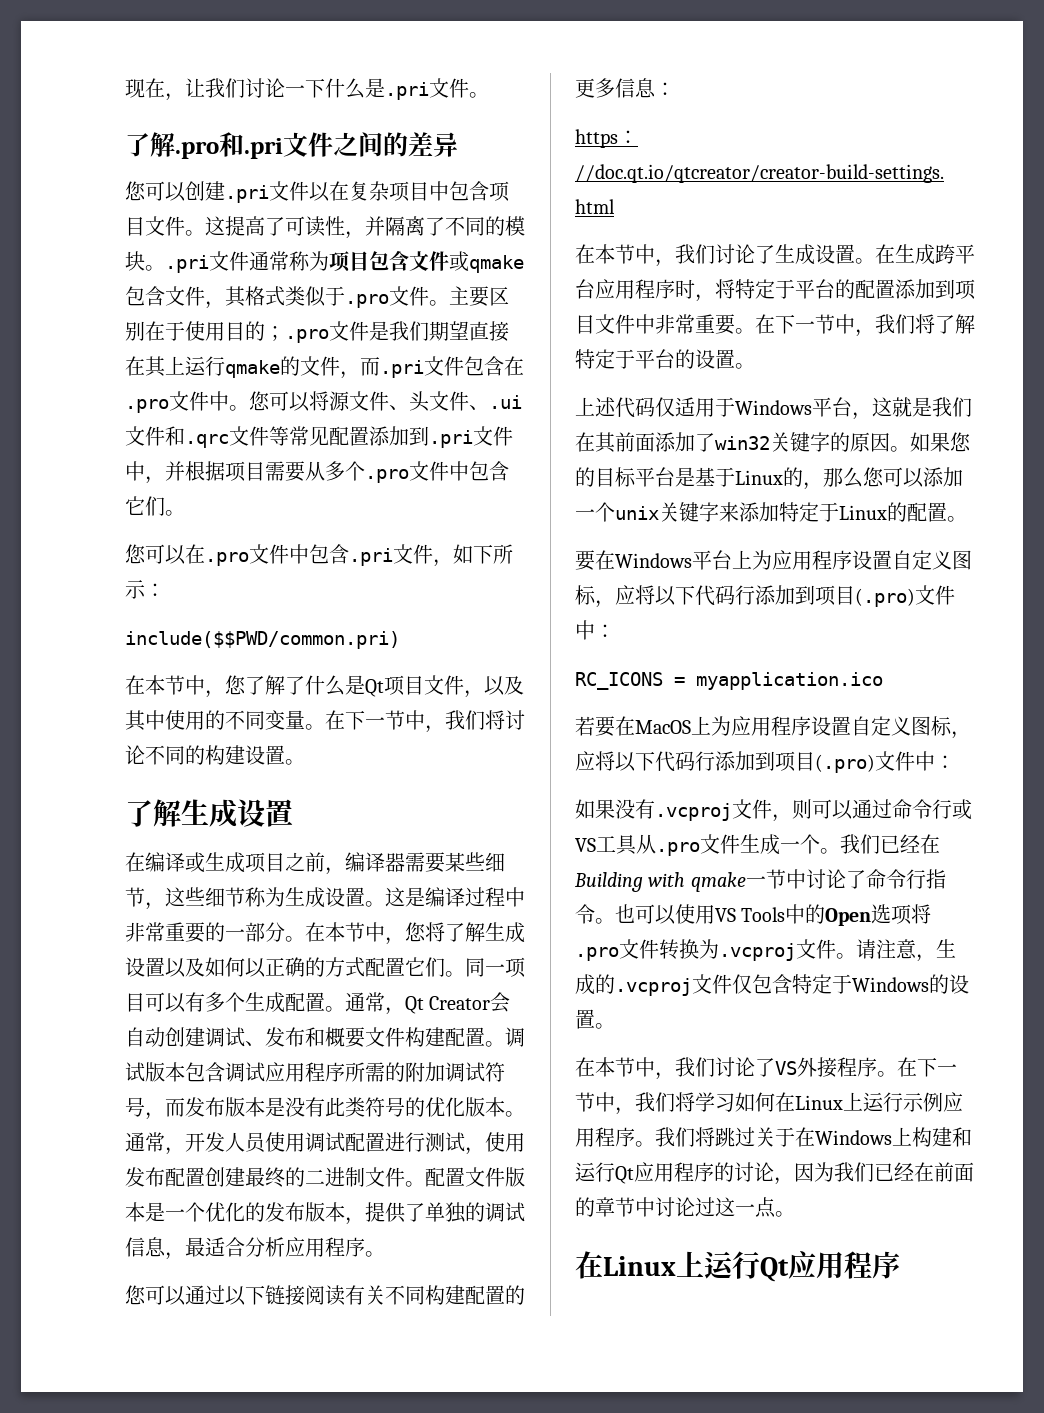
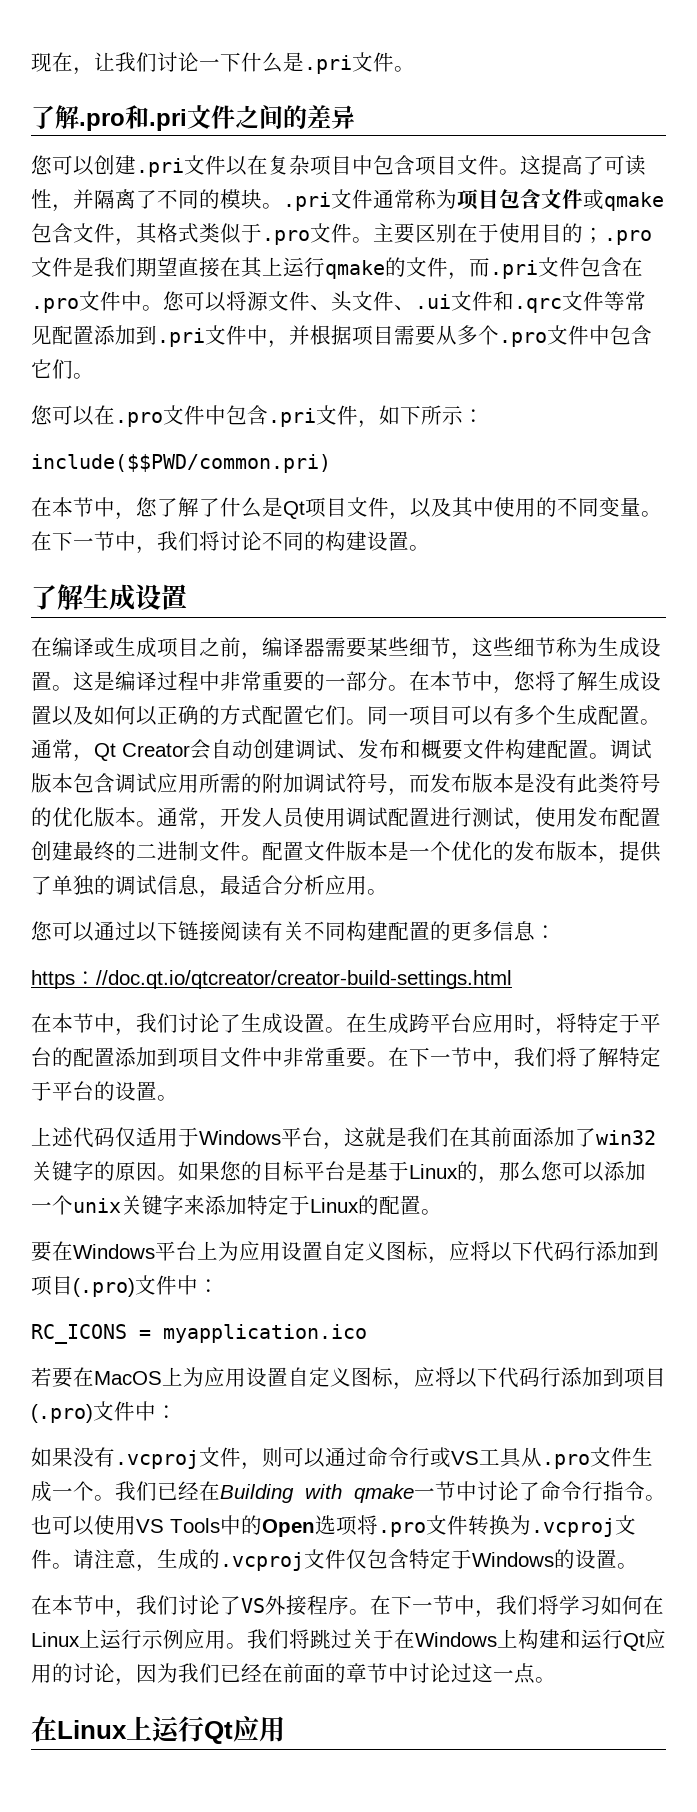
- 调试版本包含调试应用程序所需的附加调试符号，而发布版本是没有此类符号的优化版本。
+ 调试版本包含调试应用所需的附加调试符号，而发布版本是没有此类符号的优化版本。
- 配置文件版本是一个优化的发布版本，提供了单独的调试信息，最适合分析应用程序。
+ 配置文件版本是一个优化的发布版本，提供了单独的调试信息，最适合分析应用。
- 在生成跨平台应用程序时，将特定于平台的配置添加到项目文件中非常重要。
+ 在生成跨平台应用时，将特定于平台的配置添加到项目文件中非常重要。
- 要在Windows平台上为应用程序设置自定义图标，应将以下代码行添加到项目(.pro)文件中：
+ 要在Windows平台上为应用设置自定义图标，应将以下代码行添加到项目(.pro)文件中：
- 若要在MacOS上为应用程序设置自定义图标，应将以下代码行添加到项目(.pro)文件中：
+ 若要在MacOS上为应用设置自定义图标，应将以下代码行添加到项目(.pro)文件中：
- 在下一节中，我们将学习如何在Linux上运行示例应用程序。
+ 在下一节中，我们将学习如何在Linux上运行示例应用。
- 我们将跳过关于在Windows上构建和运行Qt应用程序的讨论，因为我们已经在前面的章节中讨论过这一点。
+ 我们将跳过关于在Windows上构建和运行Qt应用的讨论，因为我们已经在前面的章节中讨论过这一点。
- 在Linux上运行Qt应用程序
+ 在Linux上运行Qt应用

